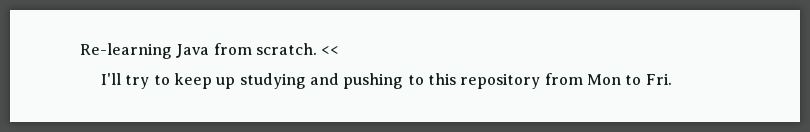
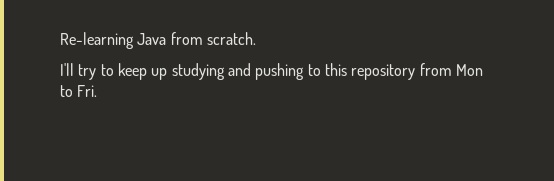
- <<

